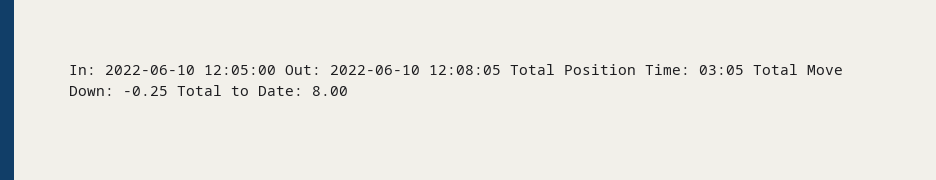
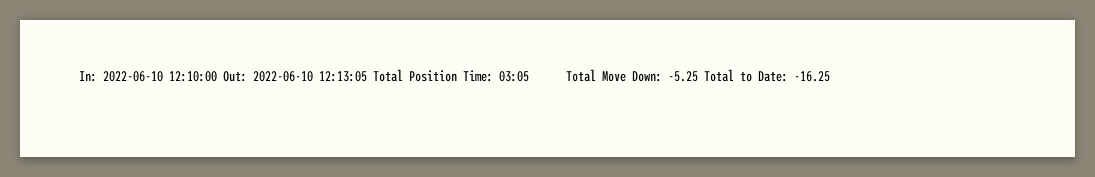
- In: 2022-06-10 12:05:00 Out: 2022-06-10 12:08:05 Total Position Time: 03:05 Total Move Down: -0.25 Total to Date: 8.00
+ In: 2022-06-10 12:10:00 Out: 2022-06-10 12:13:05 Total Position Time: 03:05 Total Move Down: -5.25 Total to Date: -16.25

